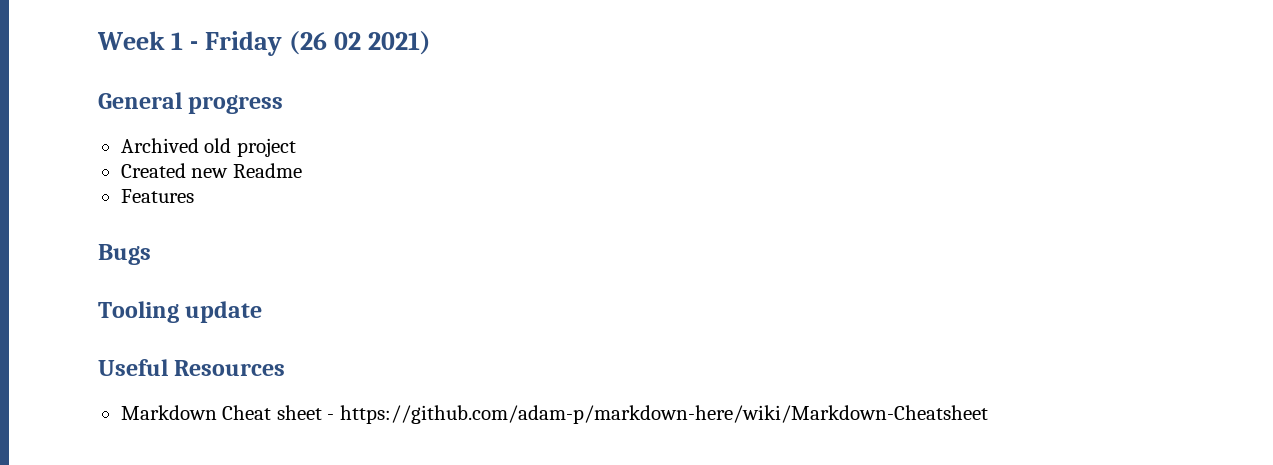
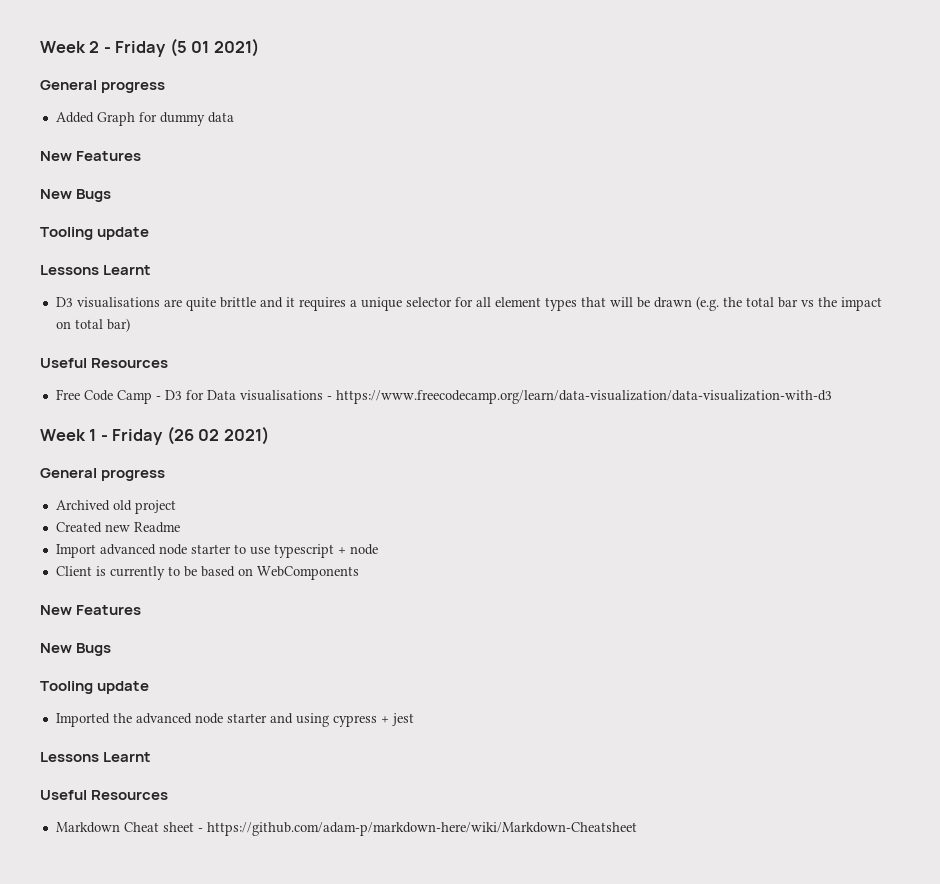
+ Week 2 - Friday (5 01 2021)
+ General progress
+ Added Graph for dummy data
+ New Features
+ New Bugs
+ Tooling update
+ Lessons Learnt
+ D3 visualisations are quite brittle and it requires a unique selector for all element types that will be drawn (e.g. the total bar vs the impact on total bar)
+ Useful Resources
+ Free Code Camp - D3 for Data visualisations - https://www.freecodecamp.org/learn/data-visualization/data-visualization-with-d3
- Features
- Bugs
+ Import advanced node starter to use typescript + node
+ Client is currently to be based on WebComponents
+ New Features
+ New Bugs
  Tooling update
+ Imported the advanced node starter and using cypress + jest
+ Lessons Learnt

